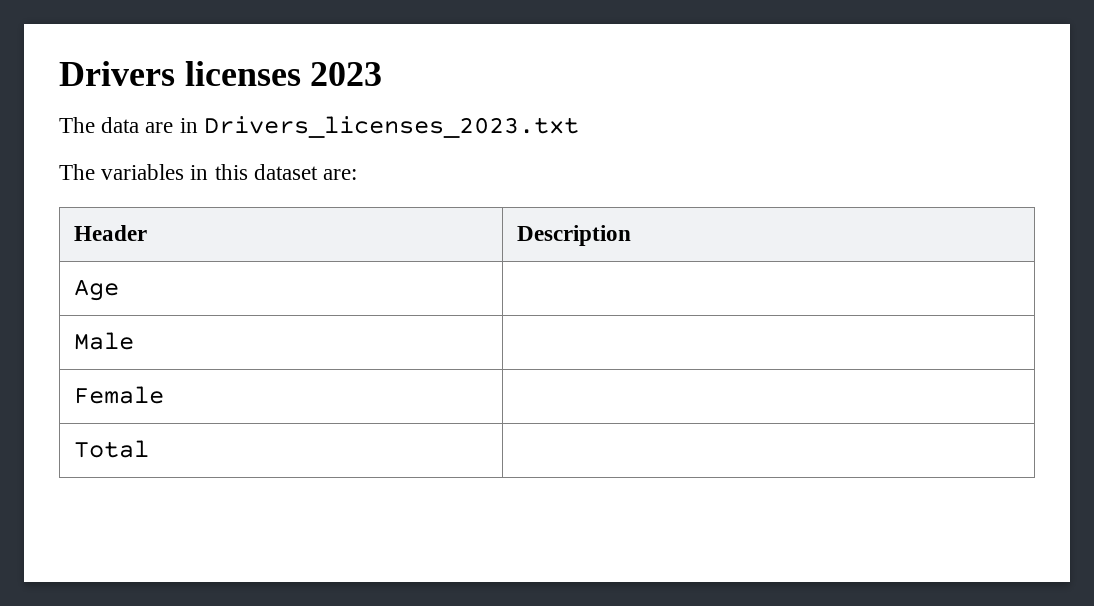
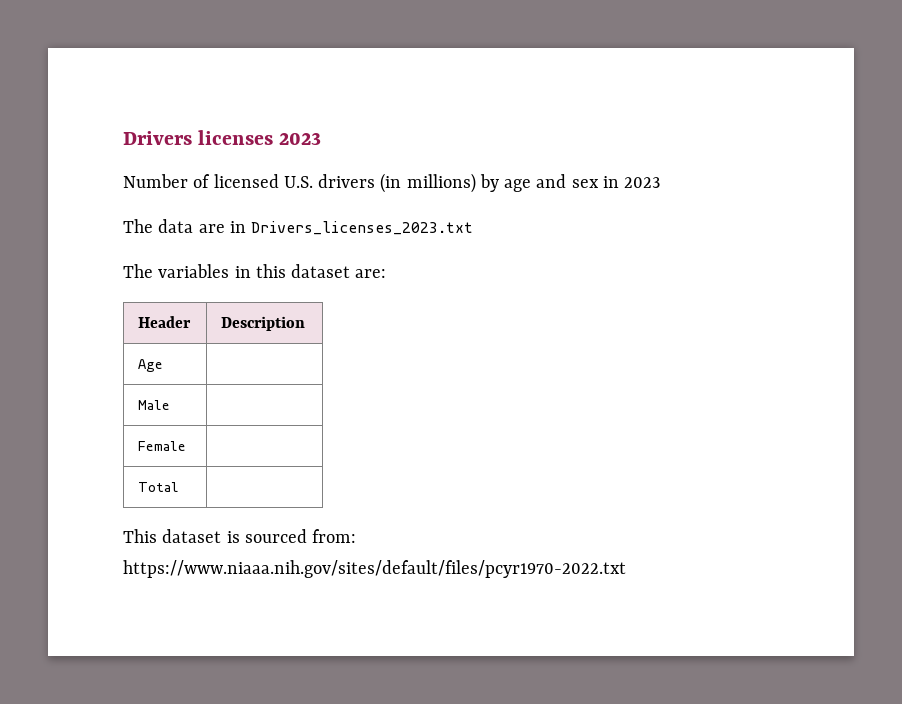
+ Number of licensed U.S. drivers (in millions) by age and sex in 2023
+ This dataset is sourced from: https://www.niaaa.nih.gov/sites/default/files/pcyr1970-2022.txt

